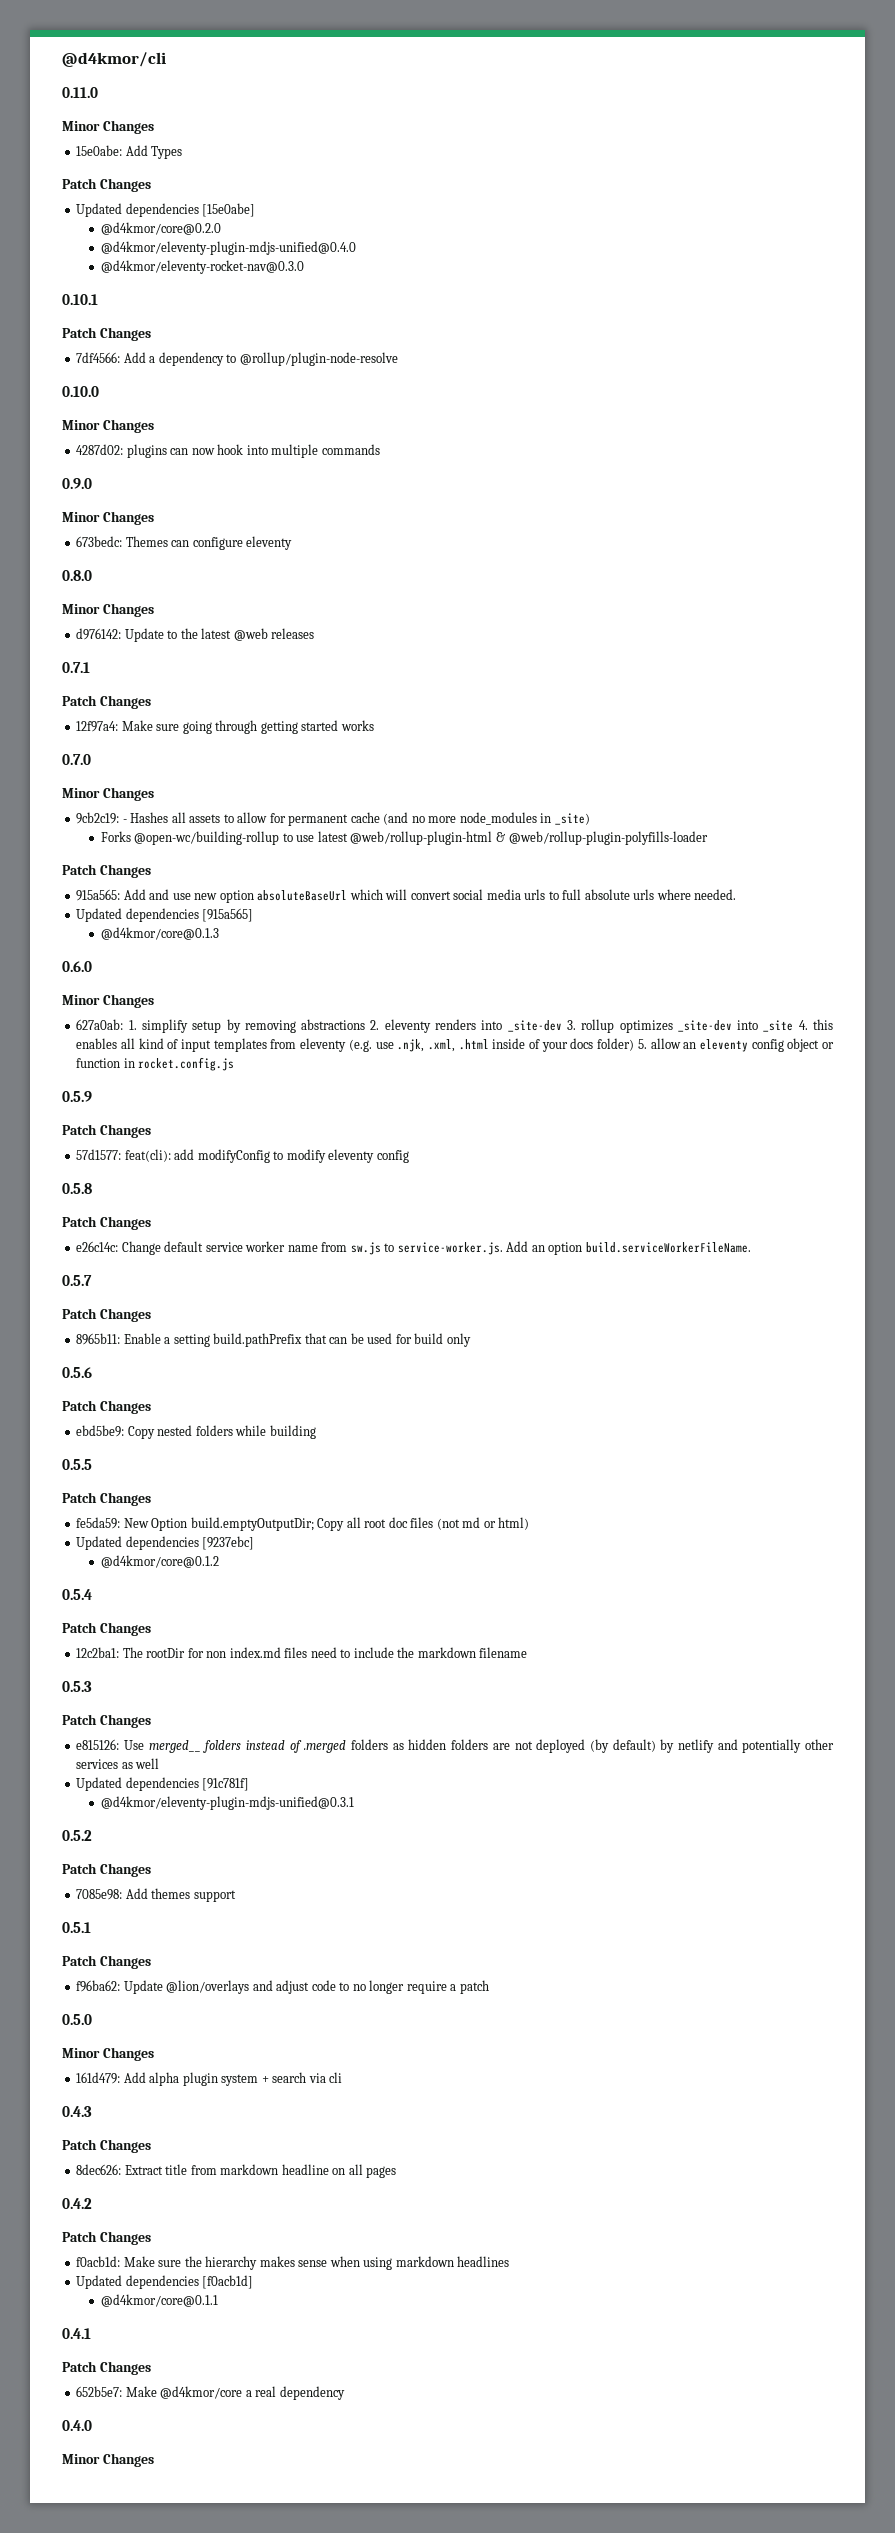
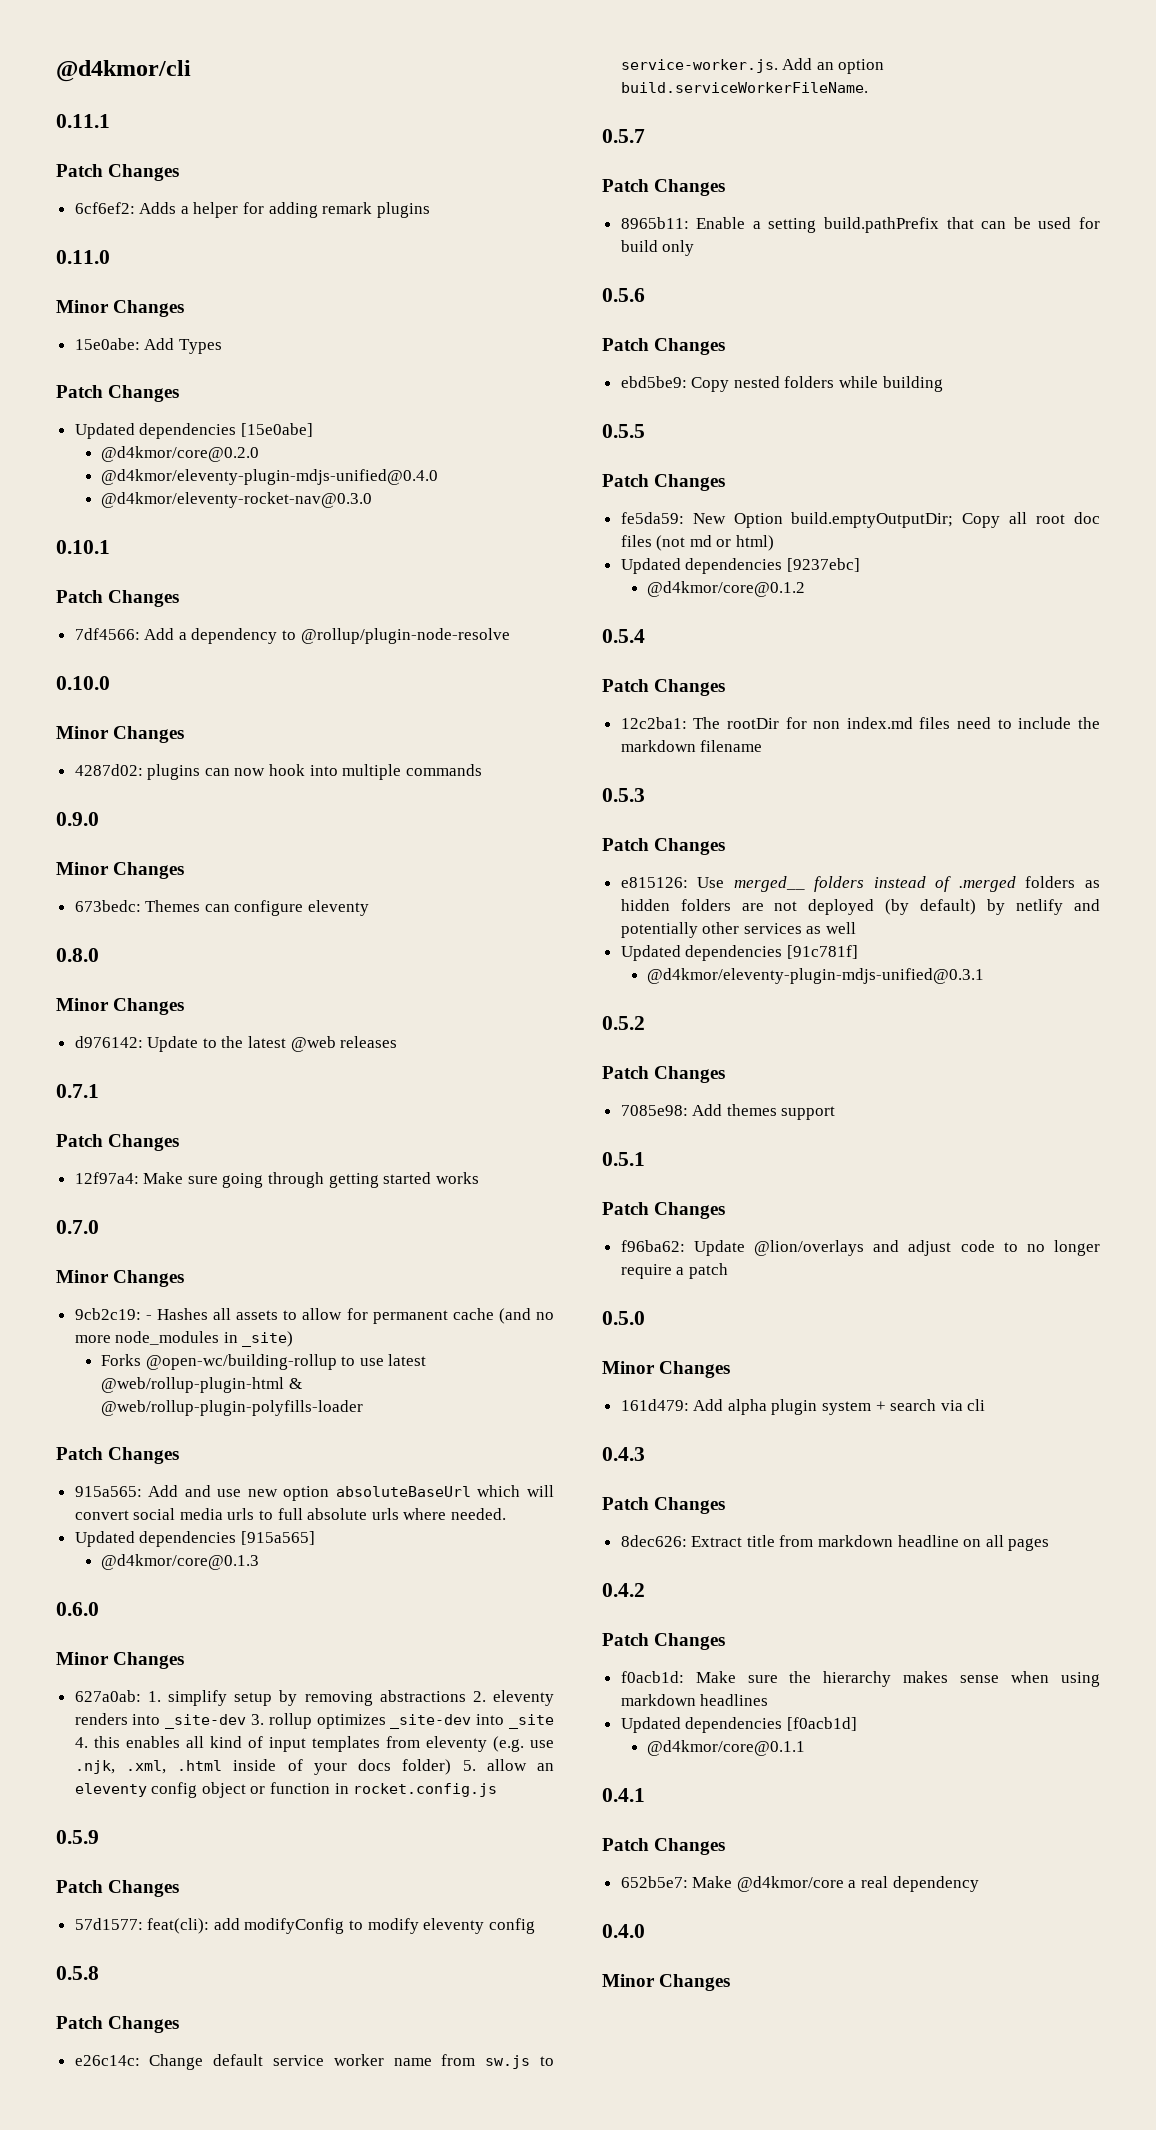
+ 0.11.1
+ Patch Changes
+ 6cf6ef2: Adds a helper for adding remark plugins

